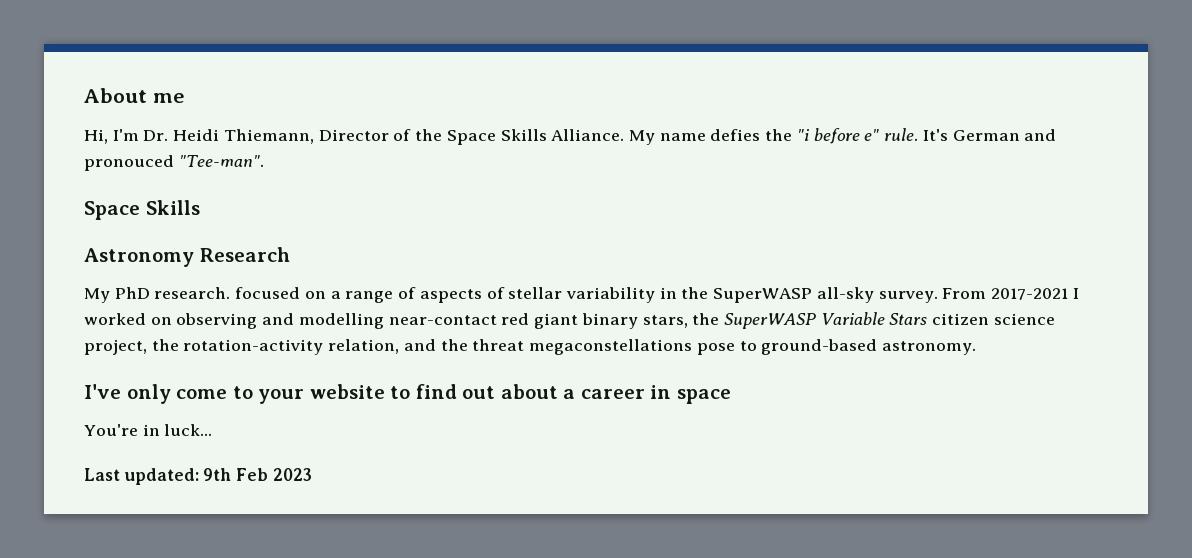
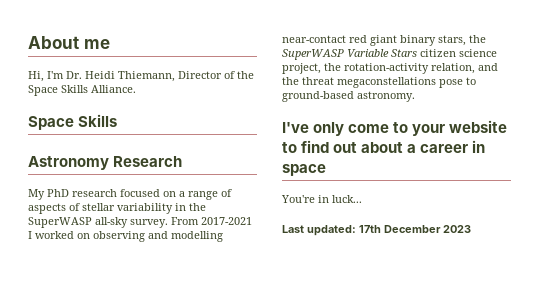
- My name defies the "i before e" rule. It's German and pronouced "Tee-man".
- My PhD research. focused on a range of aspects of stellar variability in the SuperWASP all-sky survey.
+ My PhD research focused on a range of aspects of stellar variability in the SuperWASP all-sky survey.
- Last updated: 9th Feb 2023
+ Last updated: 17th December 2023

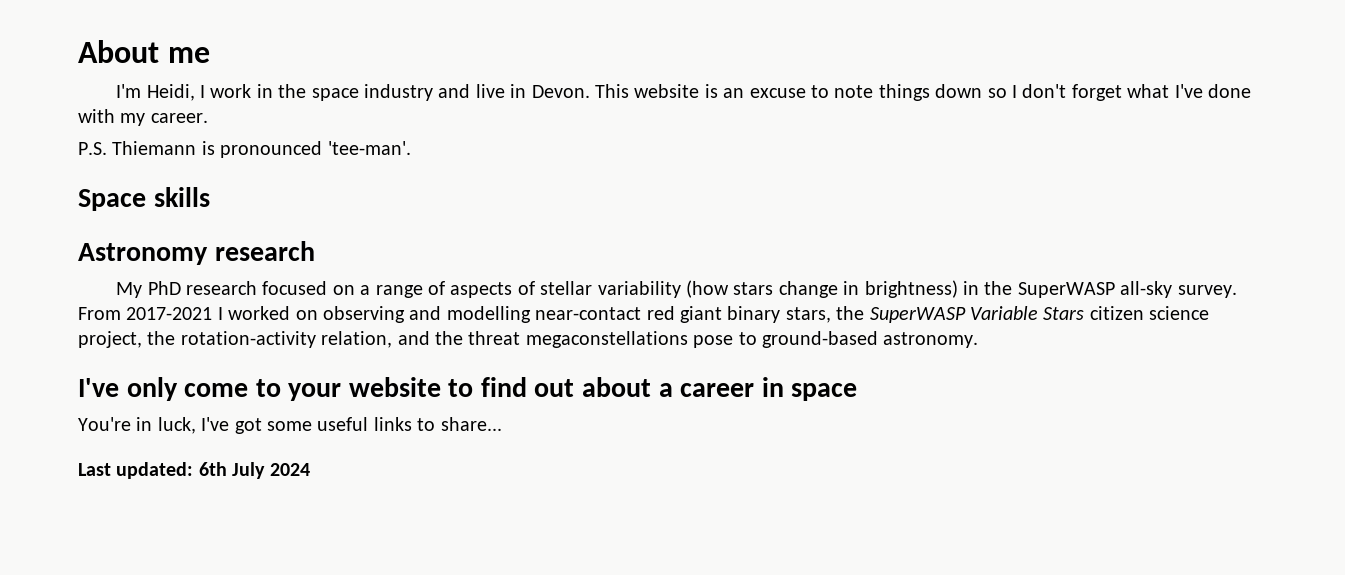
- Hi, I'm Dr. Heidi Thiemann, Director of the Space Skills Alliance.
- Space Skills
+ I'm Heidi, I work in the space industry and live in Devon. This website is an excuse to note things down so I don't forget what I've done with my career.
+ P.S. Thiemann is pronounced 'tee-man'.
+ Space skills
- Astronomy Research
+ Astronomy research
- My PhD research focused on a range of aspects of stellar variability in the SuperWASP all-sky survey.
+ My PhD research focused on a range of aspects of stellar variability (how stars change in brightness) in the SuperWASP all-sky survey.
- You're in luck...
+ You're in luck, I've got some useful links to share...
- Last updated: 17th December 2023
+ Last updated: 6th July 2024

